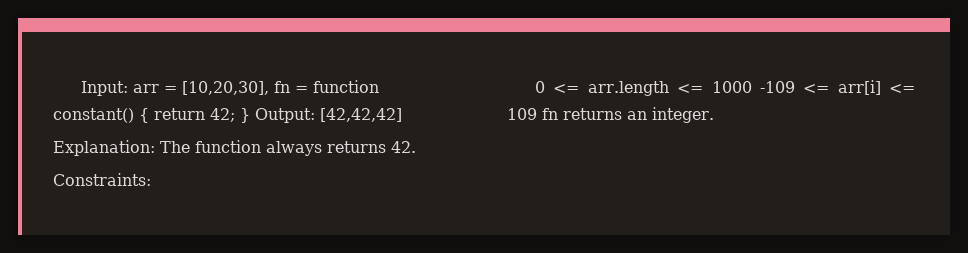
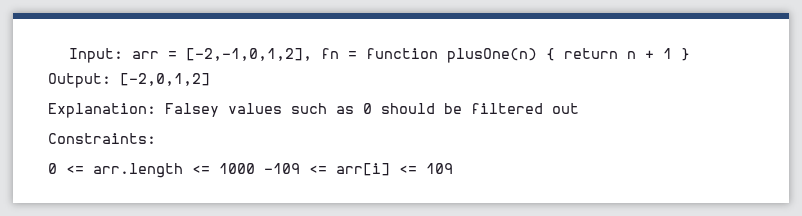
- Input: arr = [10,20,30], fn = function constant() { return 42; } Output: [42,42,42]
+ Input: arr = [-2,-1,0,1,2], fn = function plusOne(n) { return n + 1 } Output: [-2,0,1,2]
- Explanation: The function always returns 42.
+ Explanation: Falsey values such as 0 should be filtered out
- 0 <= arr.length <= 1000 -109 <= arr[i] <= 109 fn returns an integer.
+ 0 <= arr.length <= 1000 -109 <= arr[i] <= 109

